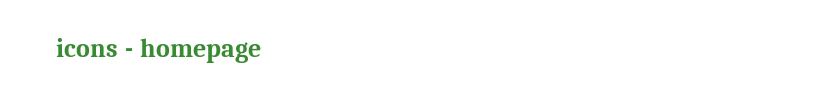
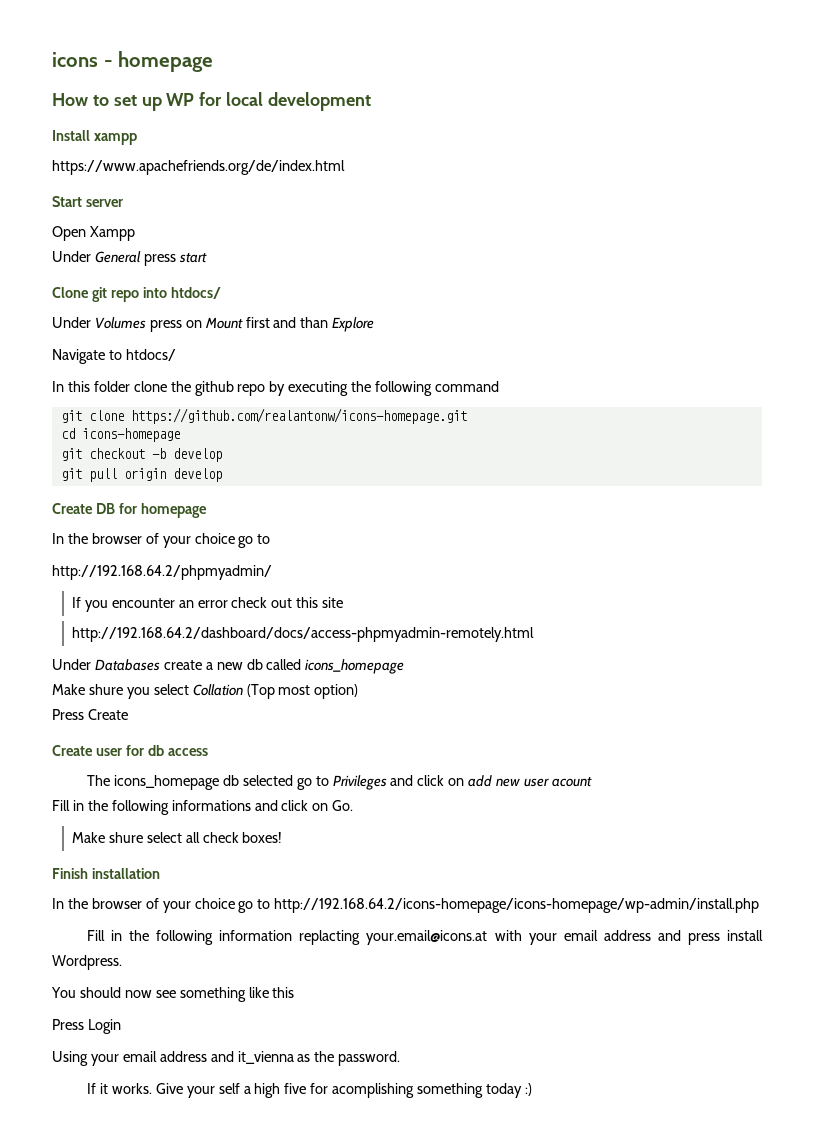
+ How to set up WP for local development
+ Install xampp
+ https://www.apachefriends.org/de/index.html
+ Start server
+ Open Xampp
+ Under General press start
+ Clone git repo into htdocs/
+ Under Volumes press on Mount first and than Explore
+ Navigate to htdocs/
+ In this folder clone the github repo by executing the following command
+ git clone https://github.com/realantonw/icons-homepage.git
+ cd icons-homepage
+ git checkout -b develop
+ git pull origin develop
+ Create DB for homepage
+ In the browser of your choice go to
+ http://192.168.64.2/phpmyadmin/
+ If you encounter an error check out this site
+ http://192.168.64.2/dashboard/docs/access-phpmyadmin-remotely.html
+ Under Databases create a new db called icons_homepage
+ Make shure you select Collation (Top most option)
+ Press Create
+ Create user for db access
+ The icons_homepage db selected go to Privileges and click on add new user acount
+ Fill in the following informations and click on Go.
+ Make shure select all check boxes!
+ Finish installation
+ In the browser of your choice go to http://192.168.64.2/icons-homepage/icons-homepage/wp-admin/install.php
+ Fill in the following information replacting your.email@icons.at with your email address and press install Wordpress.
+ You should now see something like this
+ Press Login
+ Using your email address and it_vienna as the password.
+ If it works. Give your self a high five for acomplishing something today :)

